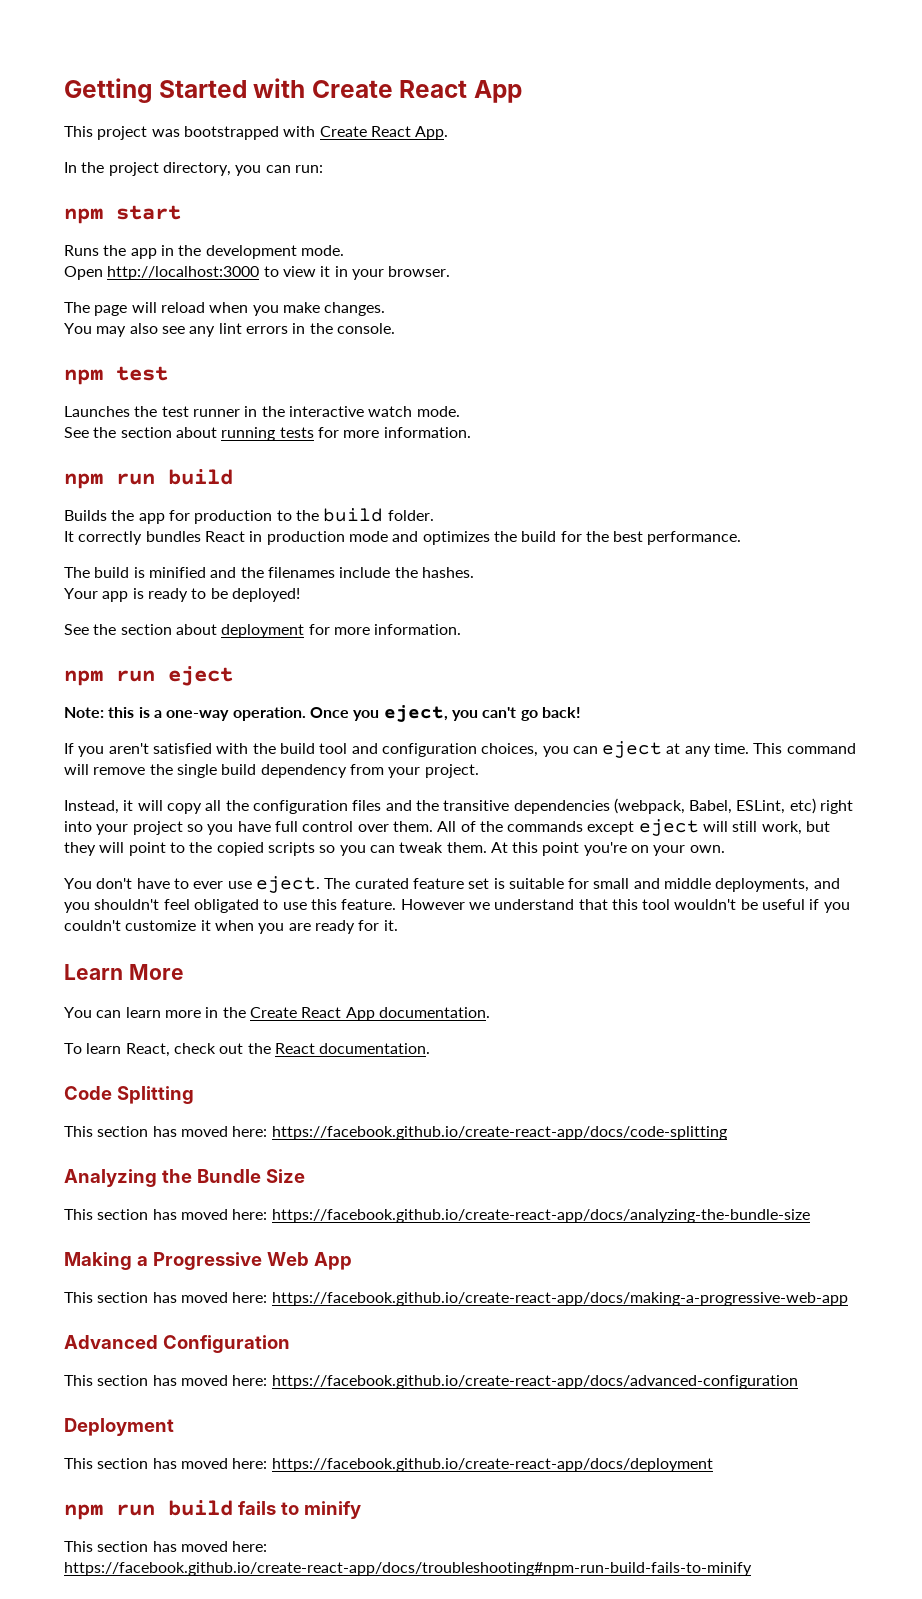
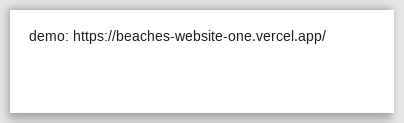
- Getting Started with Create React App
- This project was bootstrapped with Create React App.
- In the project directory, you can run:
- npm start
- Runs the app in the development mode.
- Open http://localhost:3000 to view it in your browser.
- The page will reload when you make changes.
- You may also see any lint errors in the console.
- npm test
- Launches the test runner in the interactive watch mode.
- See the section about running tests for more information.
- npm run build
- Builds the app for production to the build folder.
- It correctly bundles React in production mode and optimizes the build for the best performance.
- The build is minified and the filenames include the hashes.
- Your app is ready to be deployed!
- See the section about deployment for more information.
- npm run eject
- Note: this is a one-way operation. Once you eject, you can't go back!
- If you aren't satisfied with the build tool and configuration choices, you can eject at any time. This command will remove the single build dependency from your project.
- Instead, it will copy all the configuration files and the transitive dependencies (webpack, Babel, ESLint, etc) right into your project so you have full control over them. All of the commands except eject will still work, but they will point to the copied scripts so you can tweak them. At this point you're on your own.
- You don't have to ever use eject. The curated feature set is suitable for small and middle deployments, and you shouldn't feel obligated to use this feature. However we understand that this tool wouldn't be useful if you couldn't customize it when you are ready for it.
- Learn More
- You can learn more in the Create React App documentation.
- To learn React, check out the React documentation.
- Code Splitting
- This section has moved here: https://facebook.github.io/create-react-app/docs/code-splitting
- Analyzing the Bundle Size
- This section has moved here: https://facebook.github.io/create-react-app/docs/analyzing-the-bundle-size
- Making a Progressive Web App
- This section has moved here: https://facebook.github.io/create-react-app/docs/making-a-progressive-web-app
- Advanced Configuration
- This section has moved here: https://facebook.github.io/create-react-app/docs/advanced-configuration
- Deployment
- This section has moved here: https://facebook.github.io/create-react-app/docs/deployment
- npm run build fails to minify
- This section has moved here: https://facebook.github.io/create-react-app/docs/troubleshooting#npm-run-build-fails-to-minify
+ demo: https://beaches-website-one.vercel.app/

